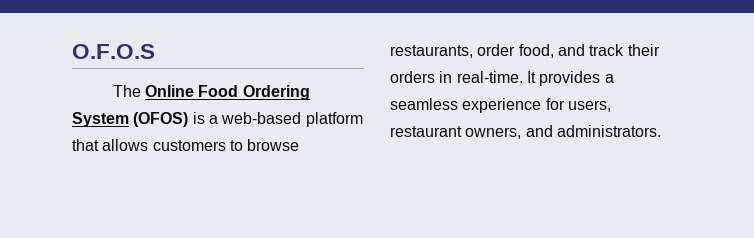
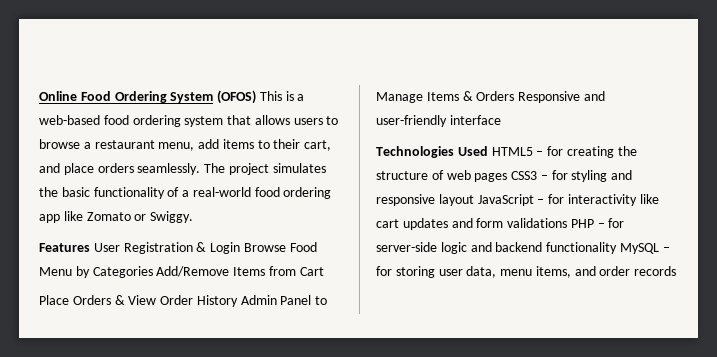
- O.F.O.S
- The Online Food Ordering System (OFOS) is a web-based platform that allows customers to browse restaurants, order food, and track their orders in real-time. It provides a seamless experience for users, restaurant owners, and administrators.
+ Online Food Ordering System (OFOS) This is a web-based food ordering system that allows users to browse a restaurant menu, add items to their cart, and place orders seamlessly. The project simulates the basic functionality of a real-world food ordering app like Zomato or Swiggy.
+ Features User Registration & Login Browse Food Menu by Categories Add/Remove Items from Cart
+ Place Orders & View Order History Admin Panel to Manage Items & Orders Responsive and user-friendly interface
+ Technologies Used HTML5 – for creating the structure of web pages CSS3 – for styling and responsive layout JavaScript – for interactivity like cart updates and form validations PHP – for server-side logic and backend functionality MySQL – for storing user data, menu items, and order records

